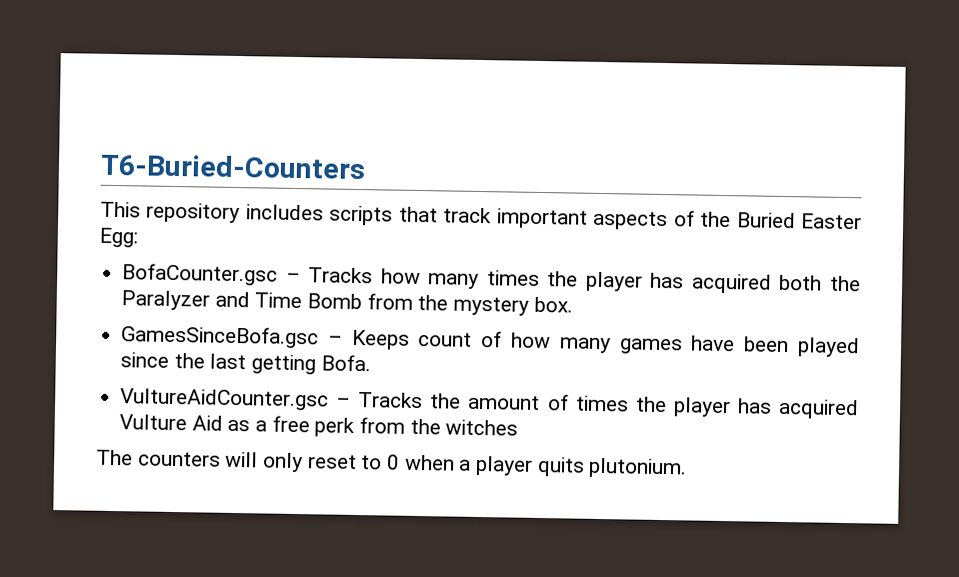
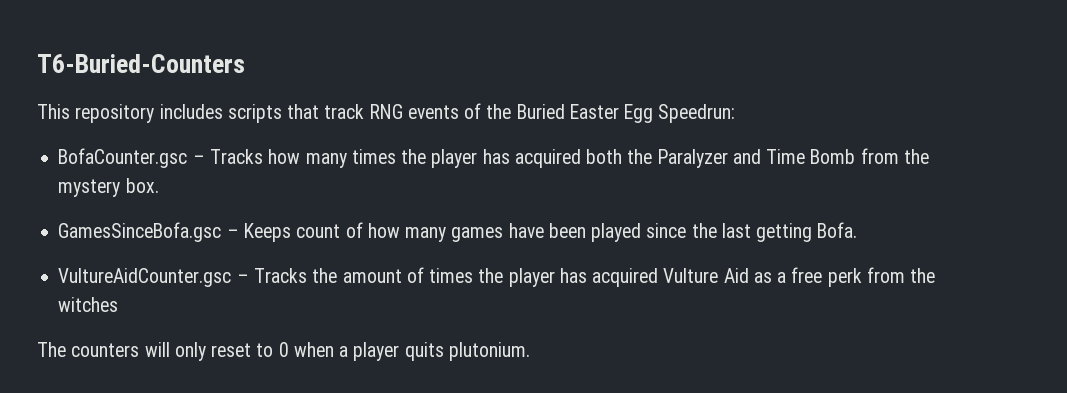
- This repository includes scripts that track important aspects of the Buried Easter Egg:
+ This repository includes scripts that track RNG events of the Buried Easter Egg Speedrun:

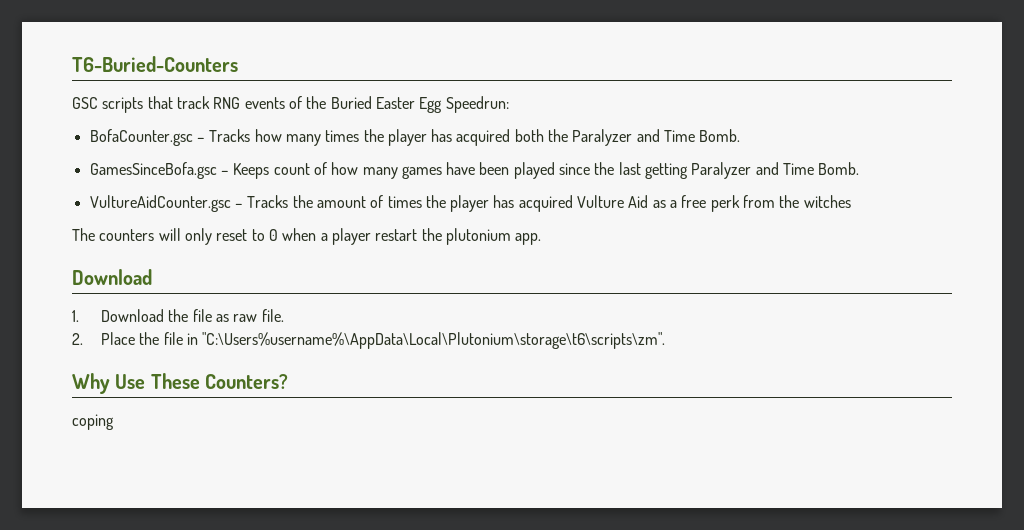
- This repository includes scripts that track RNG events of the Buried Easter Egg Speedrun:
+ GSC scripts that track RNG events of the Buried Easter Egg Speedrun:
- BofaCounter.gsc – Tracks how many times the player has acquired both the Paralyzer and Time Bomb from the mystery box.
+ BofaCounter.gsc – Tracks how many times the player has acquired both the Paralyzer and Time Bomb.
- GamesSinceBofa.gsc – Keeps count of how many games have been played since the last getting Bofa.
+ GamesSinceBofa.gsc – Keeps count of how many games have been played since the last getting Paralyzer and Time Bomb.
- The counters will only reset to 0 when a player quits plutonium.
+ The counters will only reset to 0 when a player restart the plutonium app.
+ Download
+ 1. Download the file as raw file.
+ 2. Place the file in "C:\Users%username%\AppData\Local\Plutonium\storage\t6\scripts\zm".
+ Why Use These Counters?
+ coping

